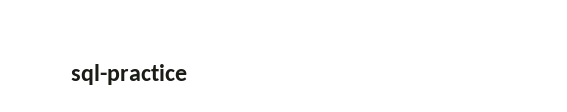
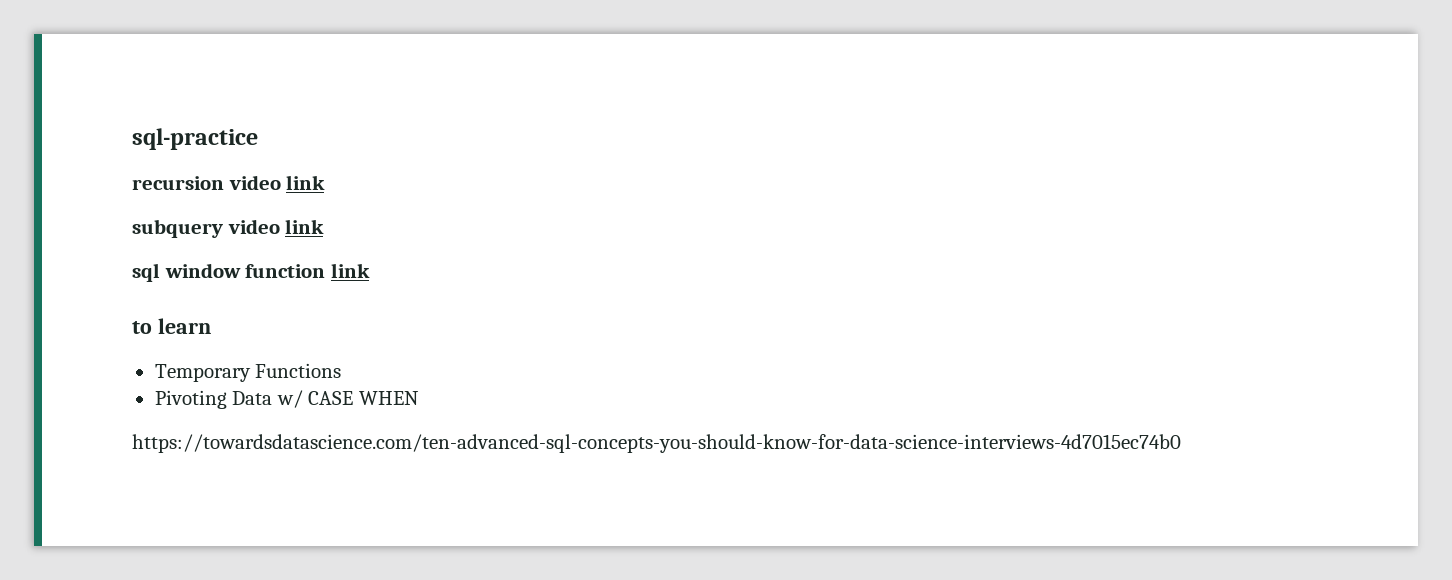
+ recursion video link
+ subquery video link
+ sql window function link
+ to learn
+ Temporary Functions
+ Pivoting Data w/ CASE WHEN
+ https://towardsdatascience.com/ten-advanced-sql-concepts-you-should-know-for-data-science-interviews-4d7015ec74b0

